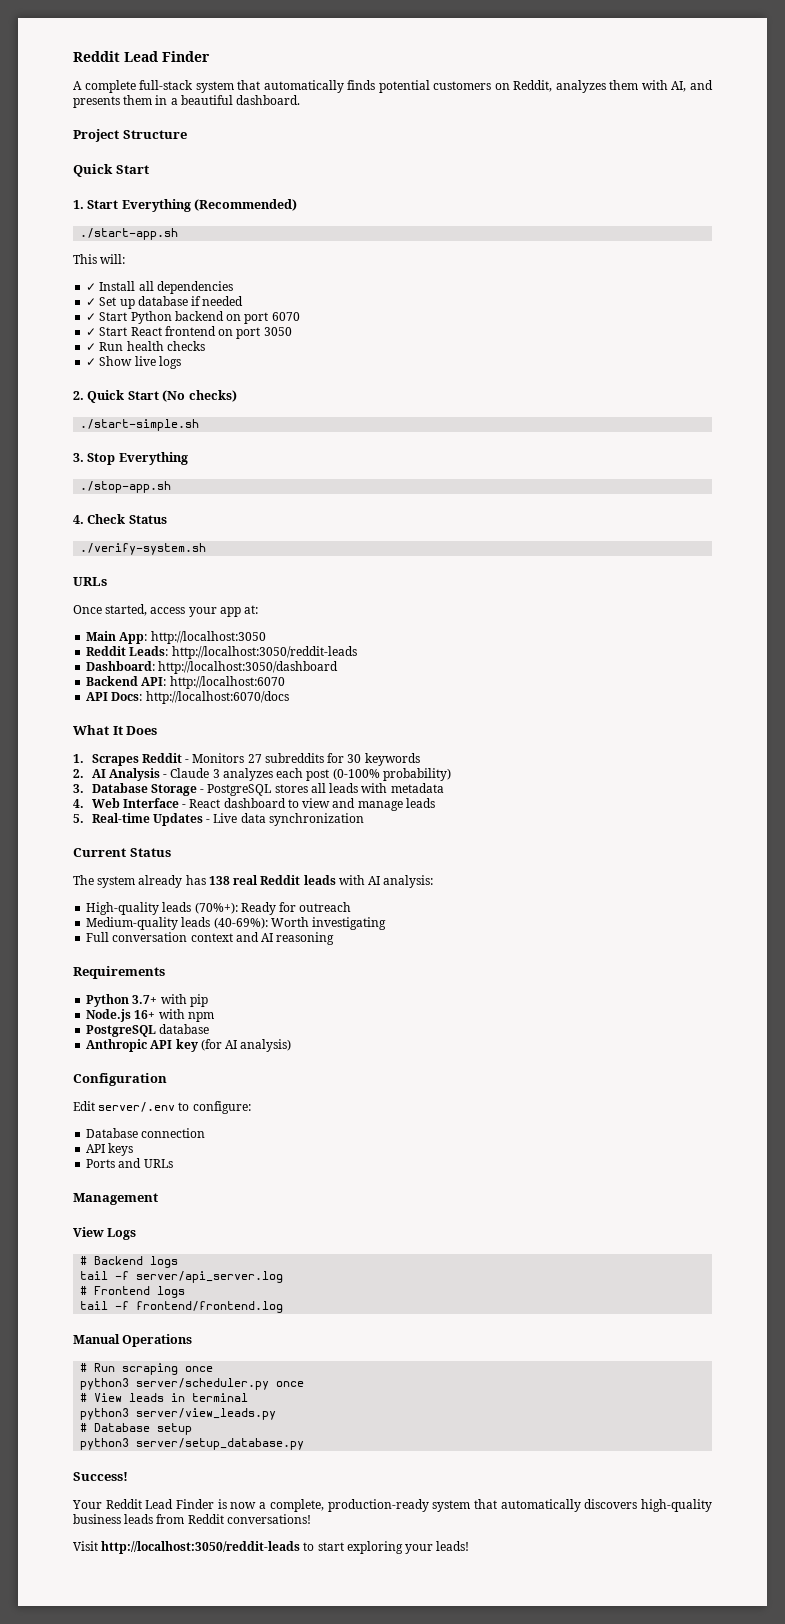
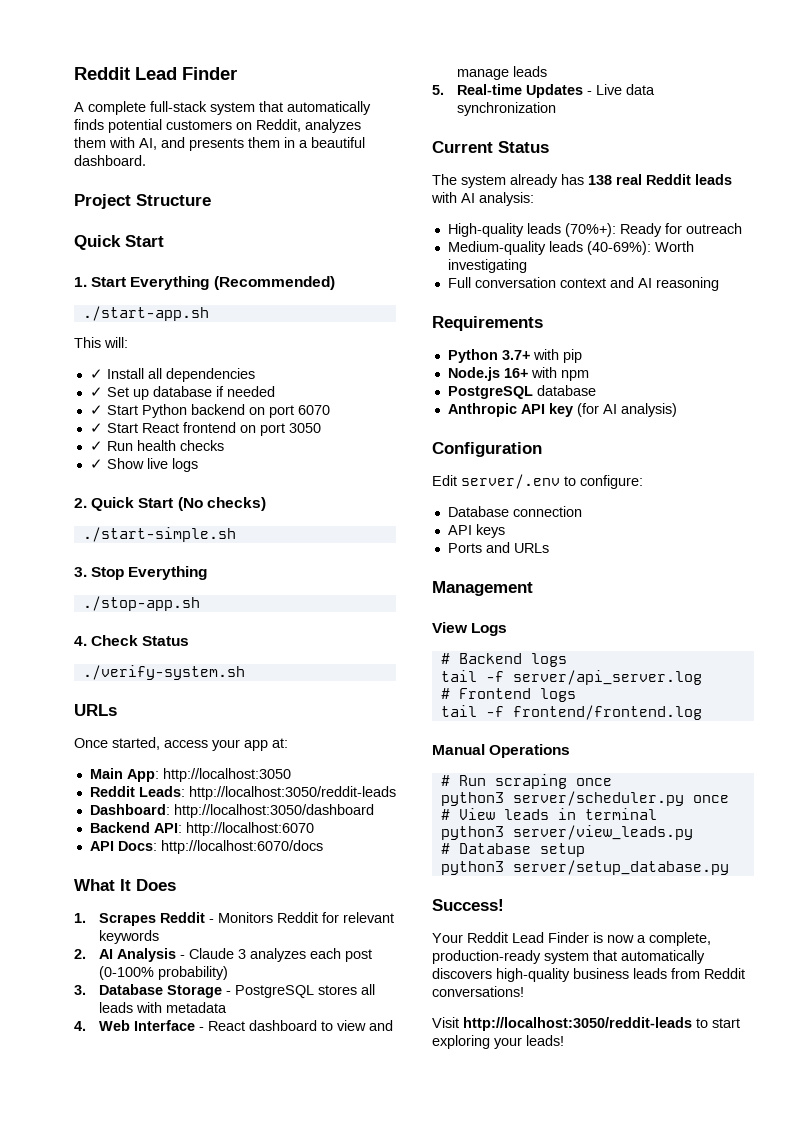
- 1. Scrapes Reddit - Monitors 27 subreddits for 30 keywords
+ 1. Scrapes Reddit - Monitors Reddit for relevant keywords

